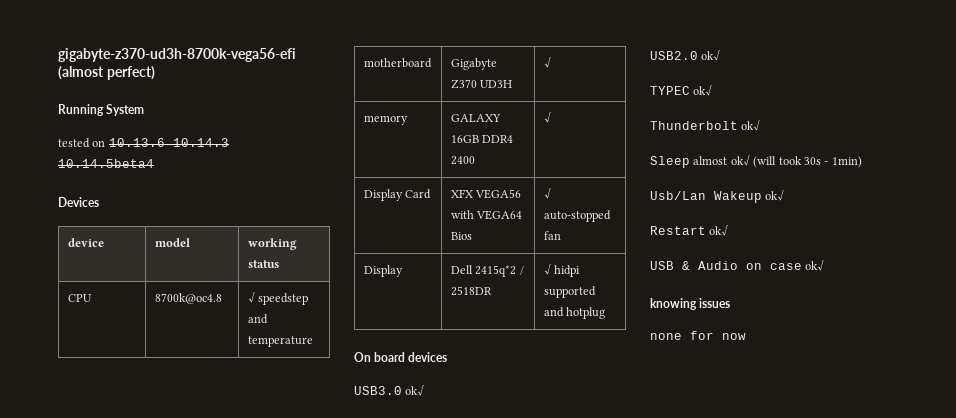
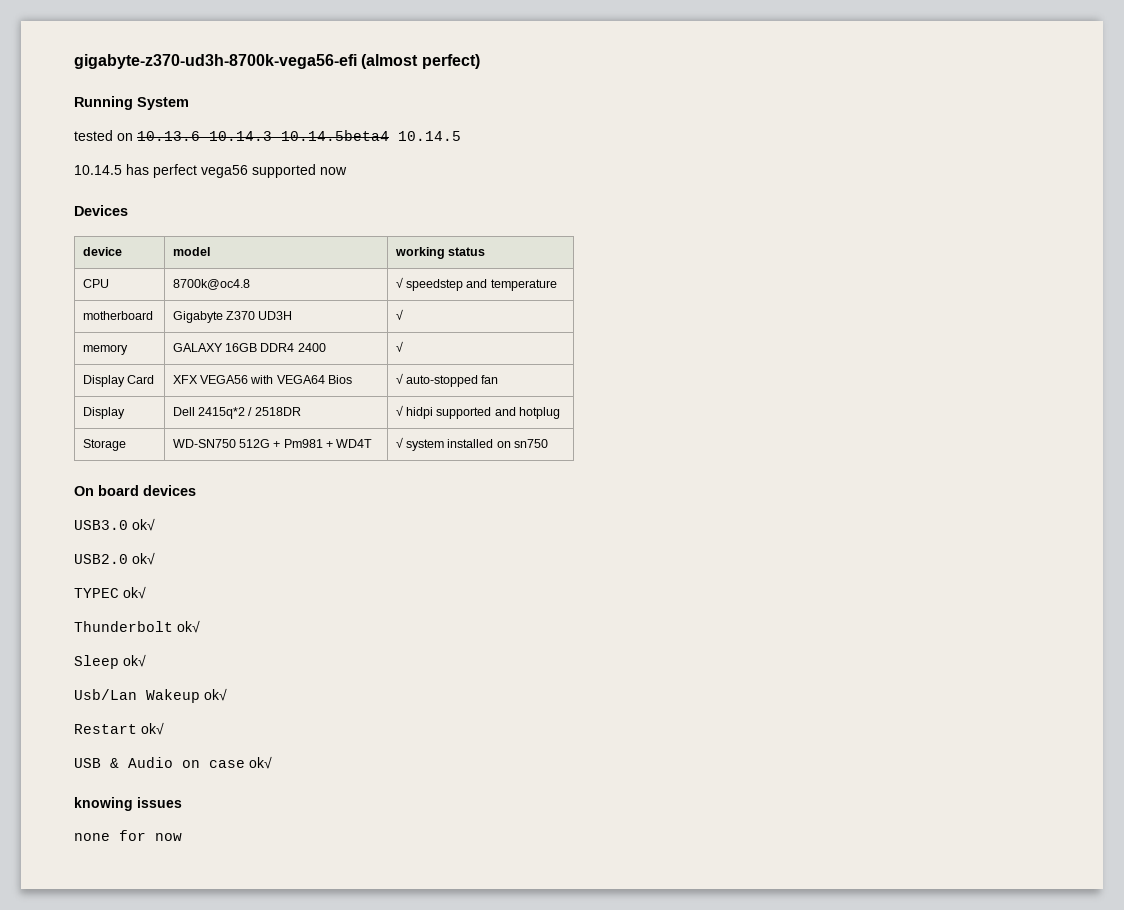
- tested on 10.13.6 10.14.3 10.14.5beta4
+ tested on 10.13.6 10.14.3 10.14.5beta4 10.14.5
+ 10.14.5 has perfect vega56 supported now
+ Storage | WD-SN750 512G + Pm981 + WD4T | √ system installed on sn750
- Sleep almost ok√ (will took 30s - 1min)
+ Sleep ok√

